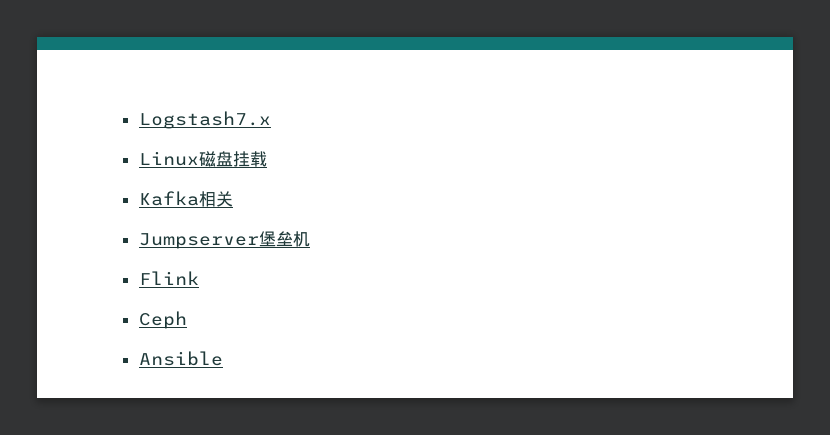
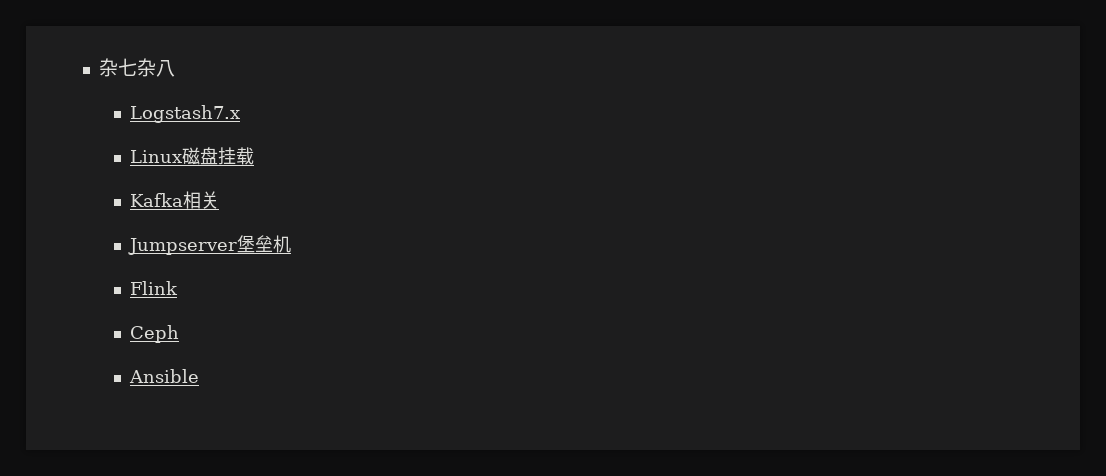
+ 杂七杂八

